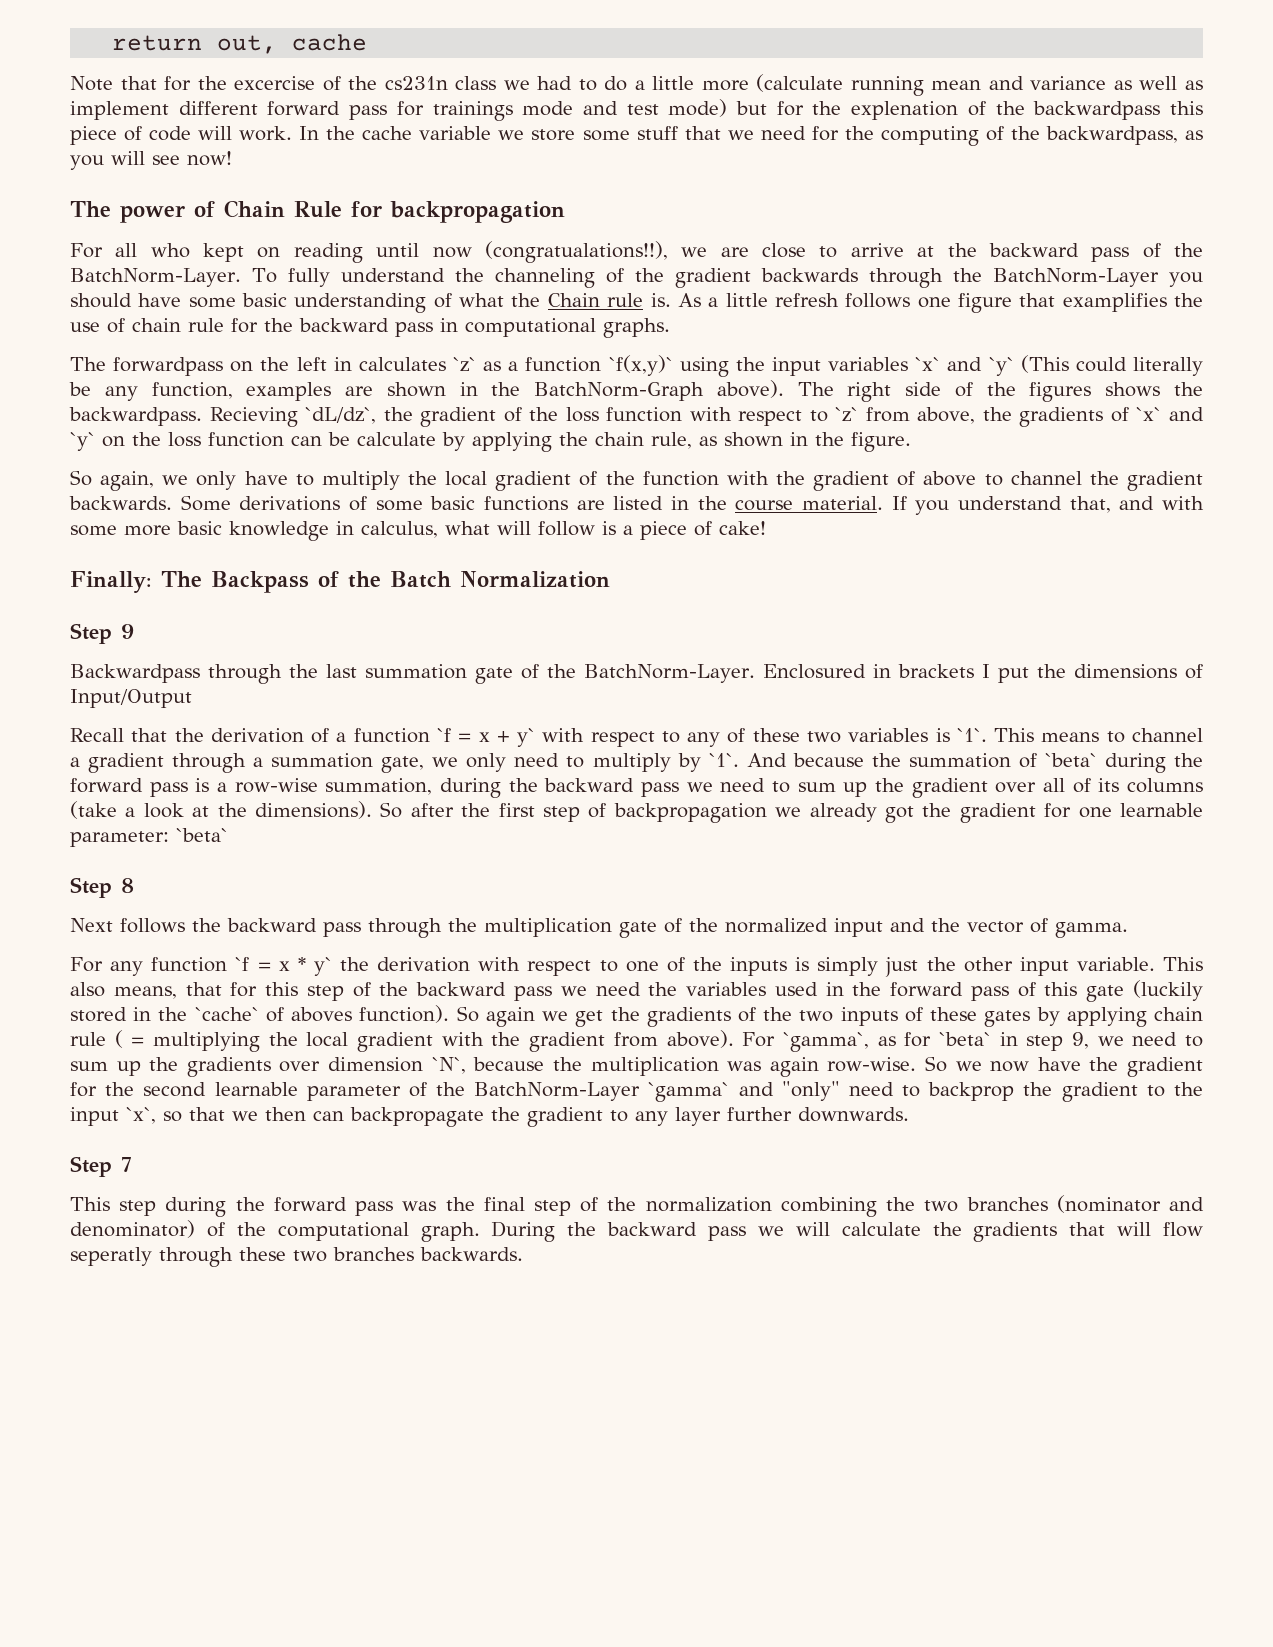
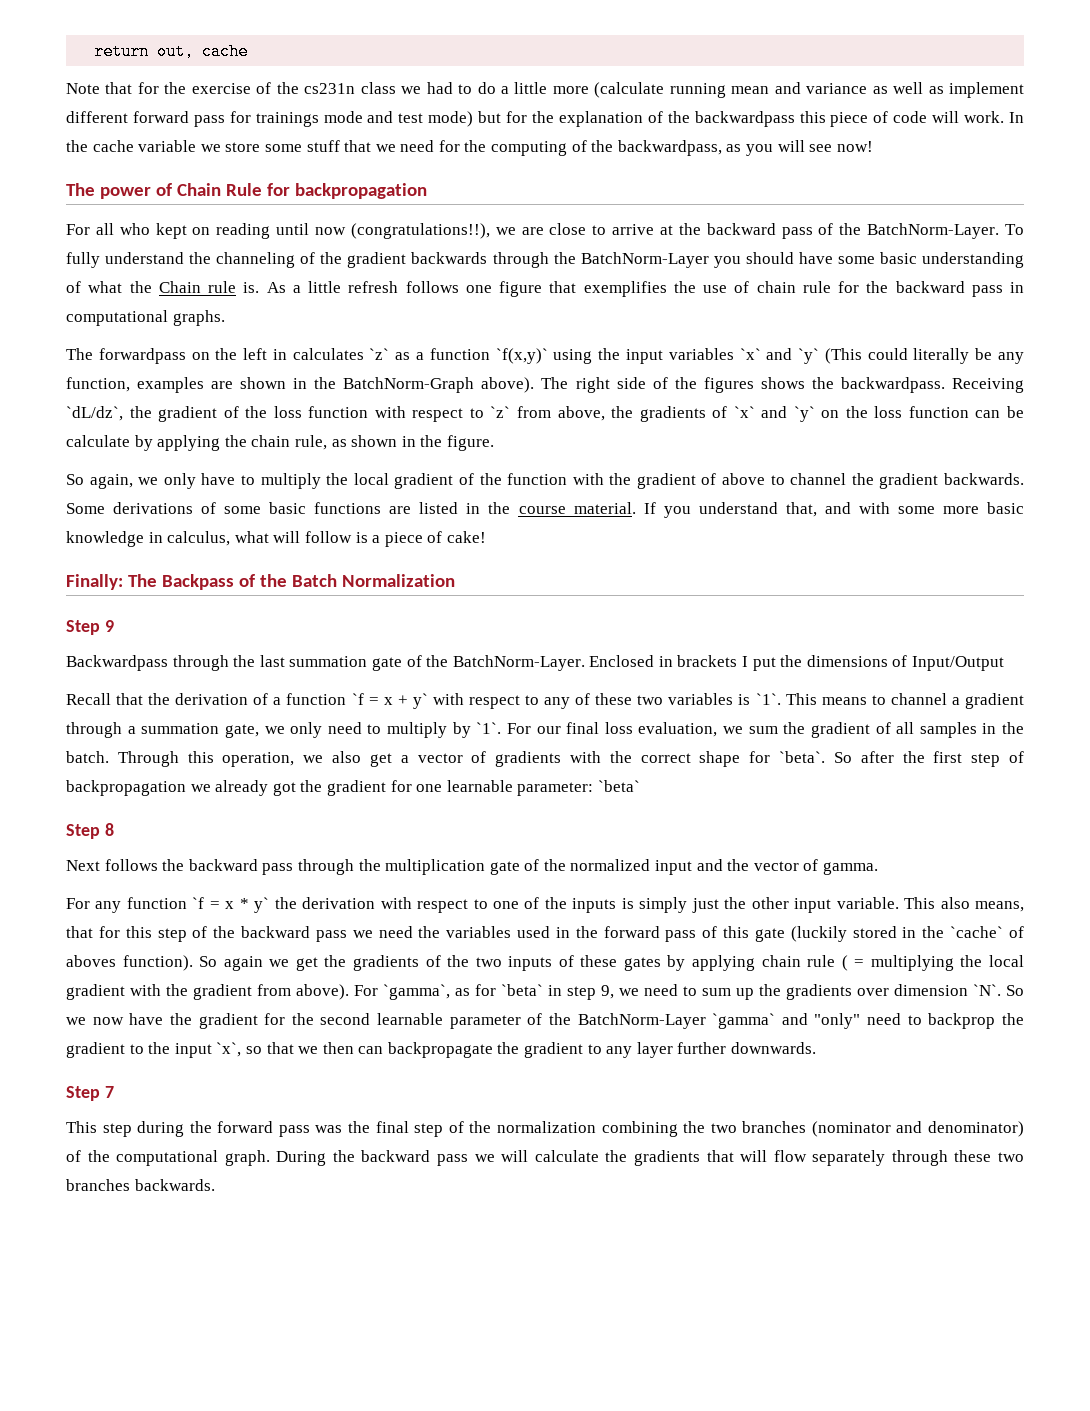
- Note that for the excercise of the cs231n class we had to do a little more (calculate running mean and variance as well as implement different forward pass for trainings mode and test mode) but for the explenation of the backwardpass this piece of code will work.
+ Note that for the exercise of the cs231n class we had to do a little more (calculate running mean and variance as well as implement different forward pass for trainings mode and test mode) but for the explanation of the backwardpass this piece of code will work.
- For all who kept on reading until now (congratualations!!), we are close to arrive at the backward pass of the BatchNorm-Layer.
+ For all who kept on reading until now (congratulations!!), we are close to arrive at the backward pass of the BatchNorm-Layer.
- As a little refresh follows one figure that examplifies the use of chain rule for the backward pass in computational graphs.
+ As a little refresh follows one figure that exemplifies the use of chain rule for the backward pass in computational graphs.
- Recieving `dL/dz`, the gradient of the loss function with respect to `z` from above, the gradients of `x` and `y` on the loss function can be calculate by applying the chain rule, as shown in the figure.
+ Receiving `dL/dz`, the gradient of the loss function with respect to `z` from above, the gradients of `x` and `y` on the loss function can be calculate by applying the chain rule, as shown in the figure.
- Enclosured in brackets I put the dimensions of Input/Output
+ Enclosed in brackets I put the dimensions of Input/Output
- And because the summation of `beta` during the forward pass is a row-wise summation, during the backward pass we need to sum up the gradient over all of its columns (take a look at the dimensions).
+ For our final loss evaluation, we sum the gradient of all samples in the batch. Through this operation, we also get a vector of gradients with the correct shape for `beta`.
- For `gamma`, as for `beta` in step 9, we need to sum up the gradients over dimension `N`, because the multiplication was again row-wise.
+ For `gamma`, as for `beta` in step 9, we need to sum up the gradients over dimension `N`.
- During the backward pass we will calculate the gradients that will flow seperatly through these two branches backwards.
+ During the backward pass we will calculate the gradients that will flow separately through these two branches backwards.

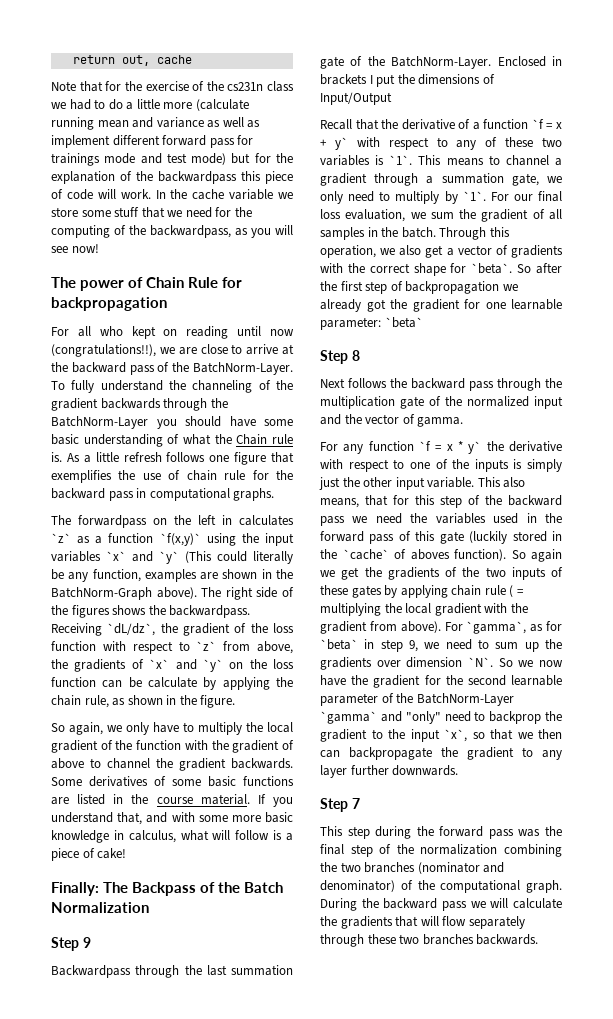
- Some derivations of some basic functions are listed in the course material.
+ Some derivatives of some basic functions are listed in the course material.
- Recall that the derivation of a function `f = x + y` with respect to any of these two variables is `1`.
+ Recall that the derivative of a function `f = x + y` with respect to any of these two variables is `1`.
- For any function `f = x * y` the derivation with respect to one of the inputs is simply just the other input variable.
+ For any function `f = x * y` the derivative with respect to one of the inputs is simply just the other input variable.

